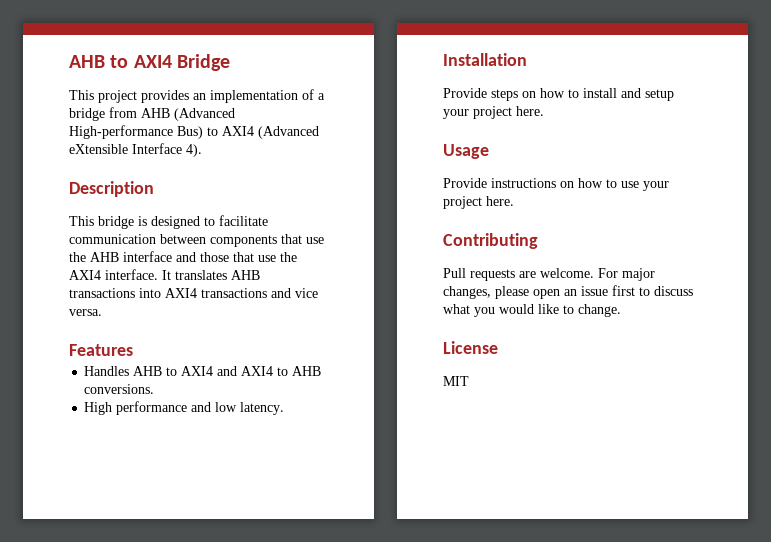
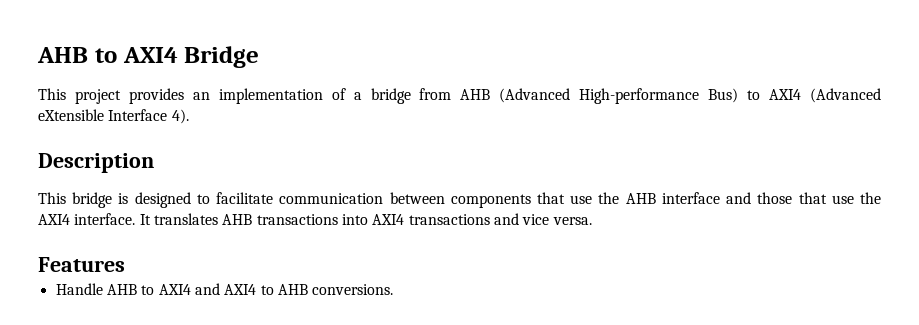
- Handles AHB to AXI4 and AXI4 to AHB conversions.
+ Handle AHB to AXI4 and AXI4 to AHB conversions.
- High performance and low latency.
- Installation
- Provide steps on how to install and setup your project here.
- Usage
- Provide instructions on how to use your project here.
- Contributing
- Pull requests are welcome. For major changes, please open an issue first to discuss what you would like to change.
- License
- MIT

